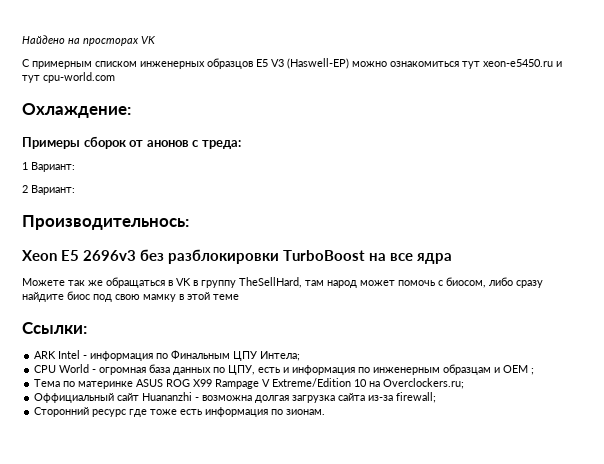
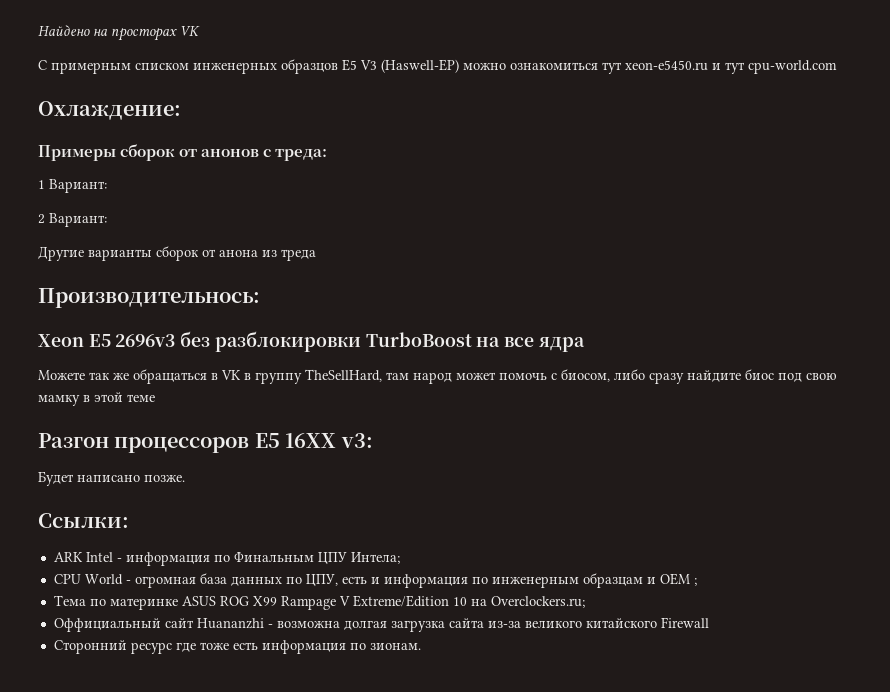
+ Другие варианты сборок от анона из треда
+ Разгон процессоров E5 16XX v3:
+ Будет написано позже.
- Оффициальный сайт Huananzhi - возможна долгая загрузка сайта из-за firewall;
+ Оффициальный сайт Huananzhi - возможна долгая загрузка сайта из-за великого китайского Firewall

